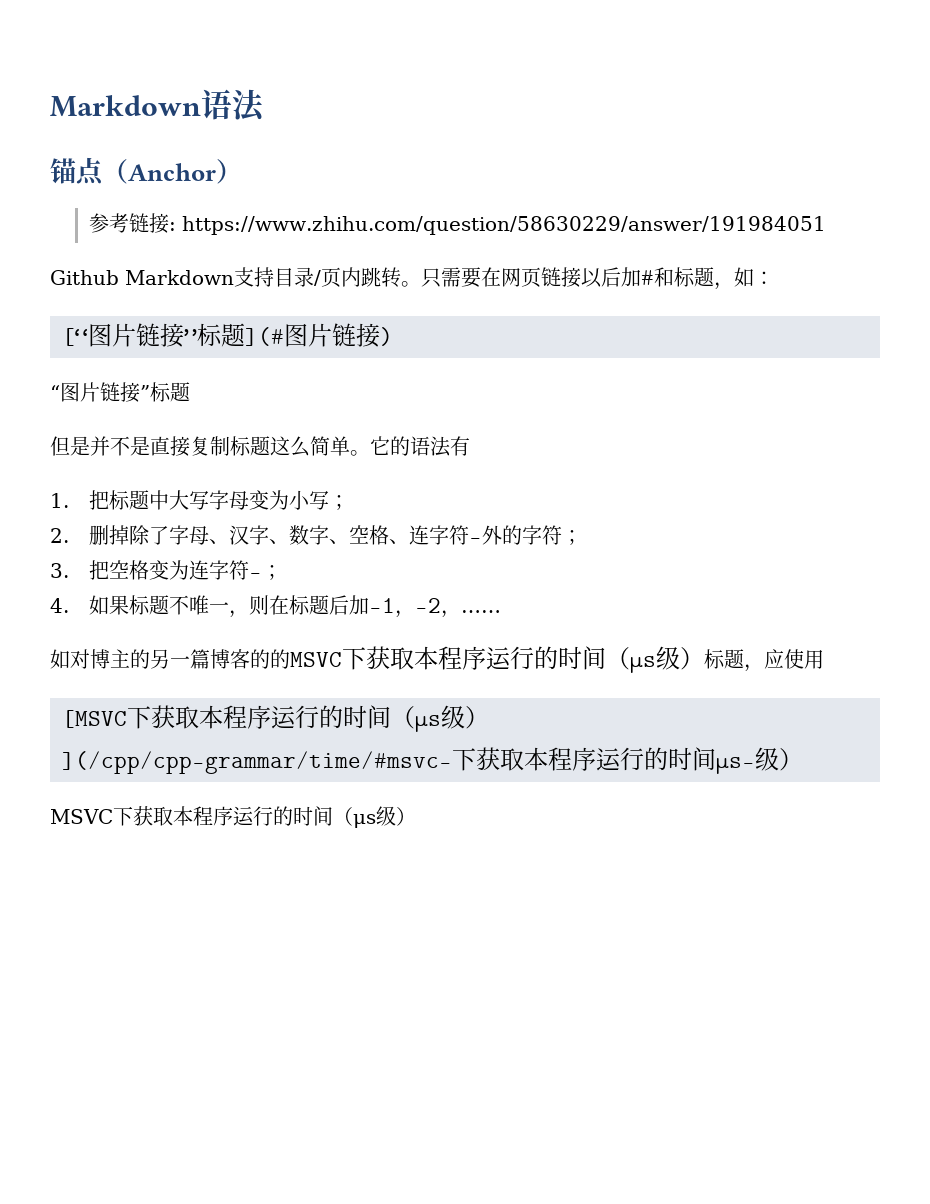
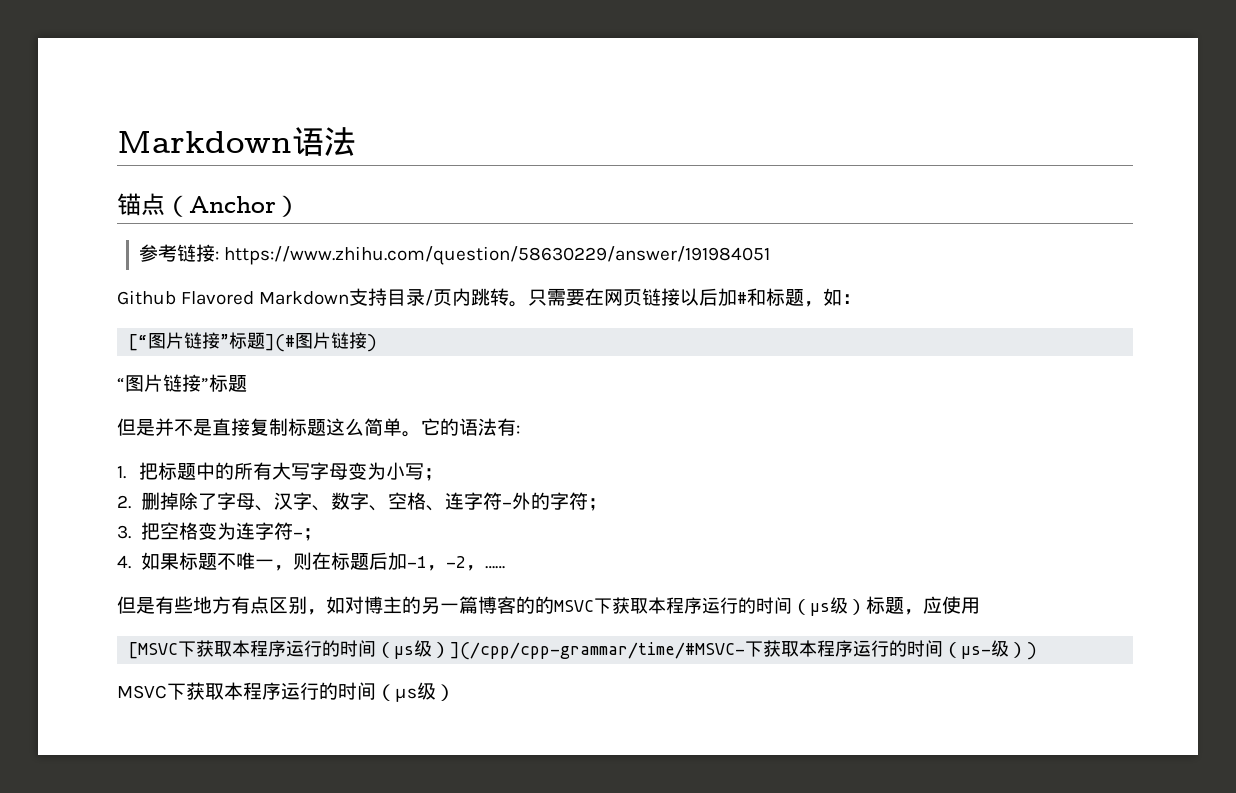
- Github Markdown支持目录/页内跳转。
+ Github Flavored Markdown支持目录/页内跳转。
- 它的语法有
+ 它的语法有:
- 1.把标题中大写字母变为小写；
+ 1.把标题中的所有大写字母变为小写；
- 如对博主的另一篇博客的的MSVC下获取本程序运行的时间（μs级）标题，应使用
+ 但是有些地方有点区别，如对博主的另一篇博客的的MSVC下获取本程序运行的时间（μs级）标题，应使用
- [MSVC下获取本程序运行的时间（μs级）](/cpp/cpp-grammar/time/#msvc-下获取本程序运行的时间μs-级）
+ [MSVC下获取本程序运行的时间（μs级）](/cpp/cpp-grammar/time/#MSVC-下获取本程序运行的时间（μs-级）)

